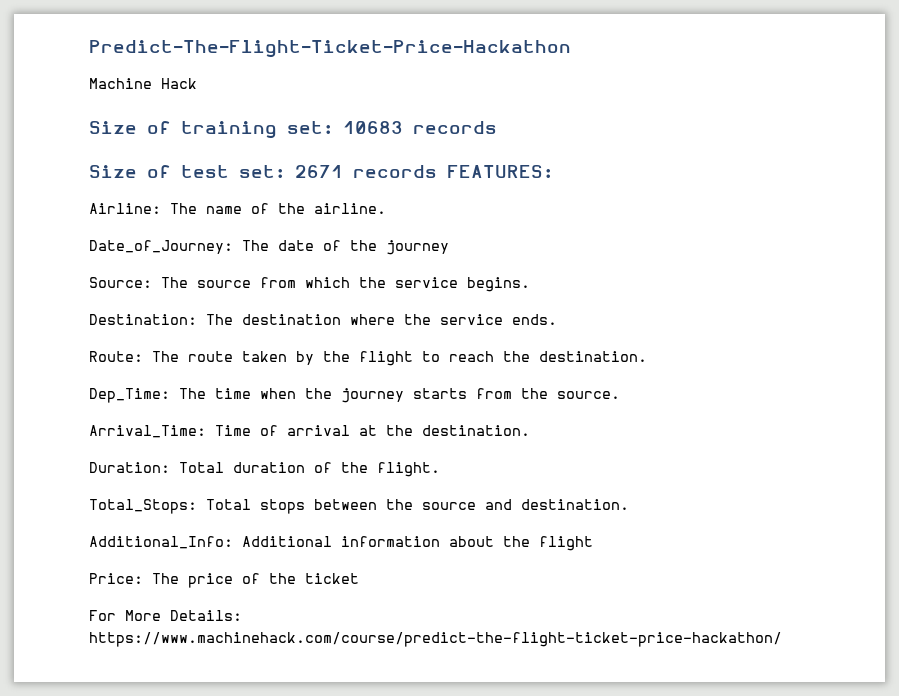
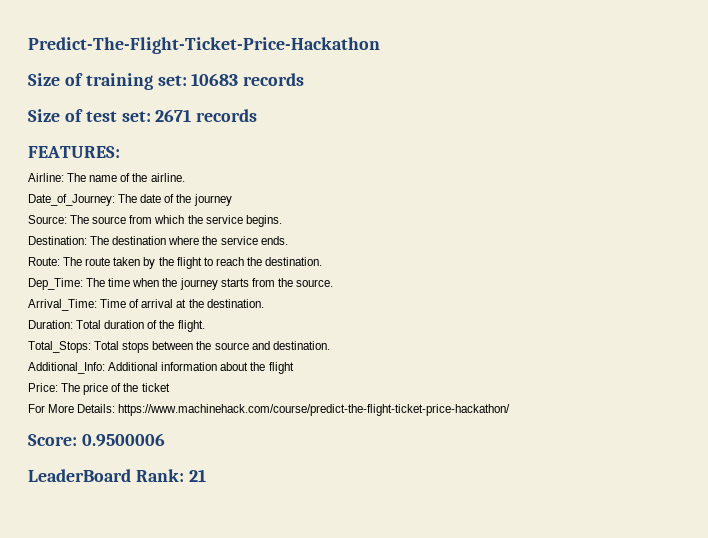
- Machine Hack
- Size of test set: 2671 records FEATURES:
+ Size of test set: 2671 records
+ FEATURES:
+ Score: 0.9500006
+ LeaderBoard Rank: 21

